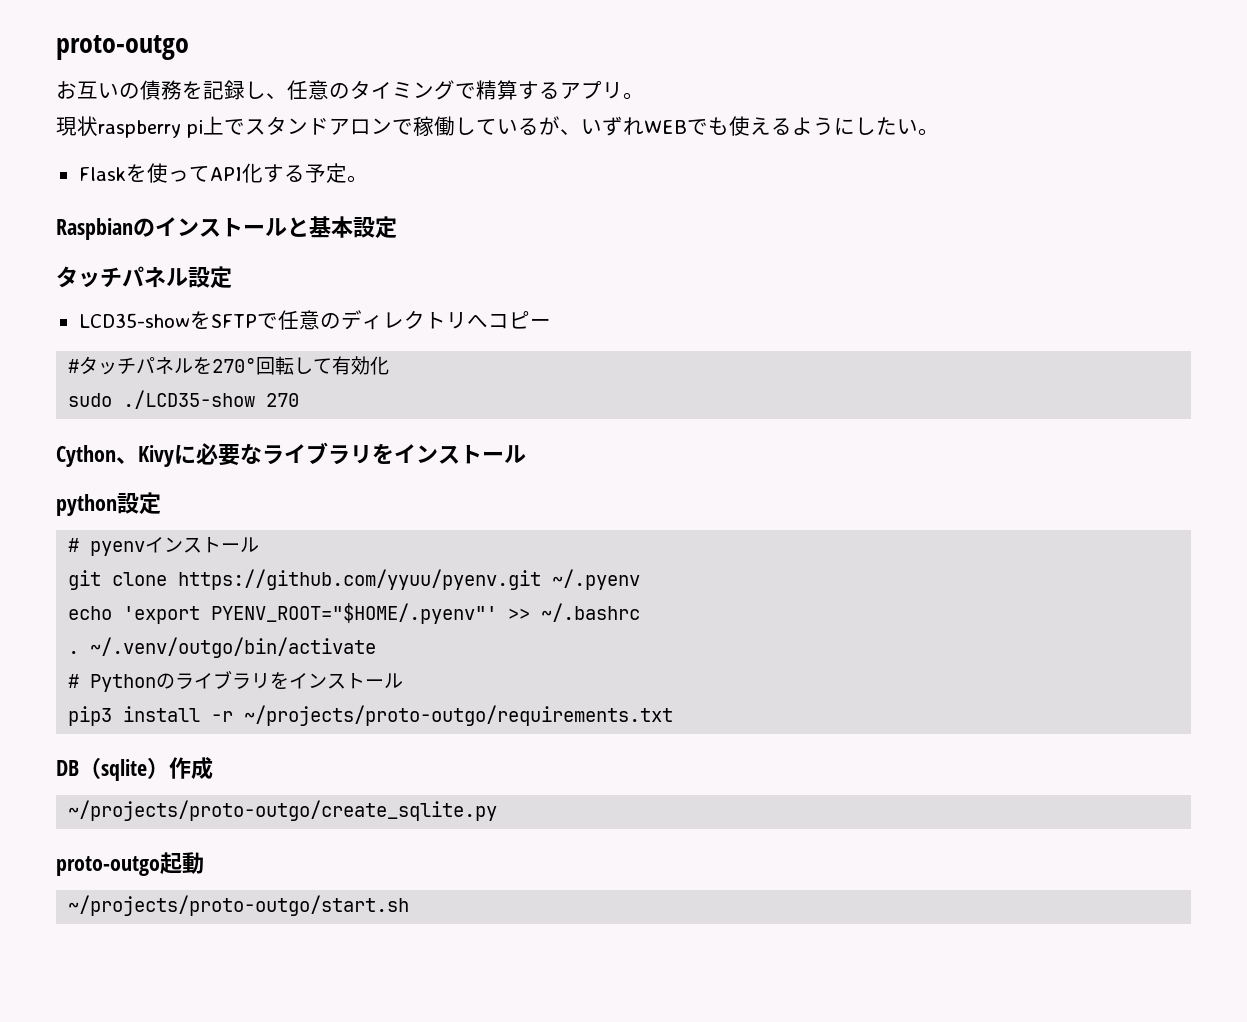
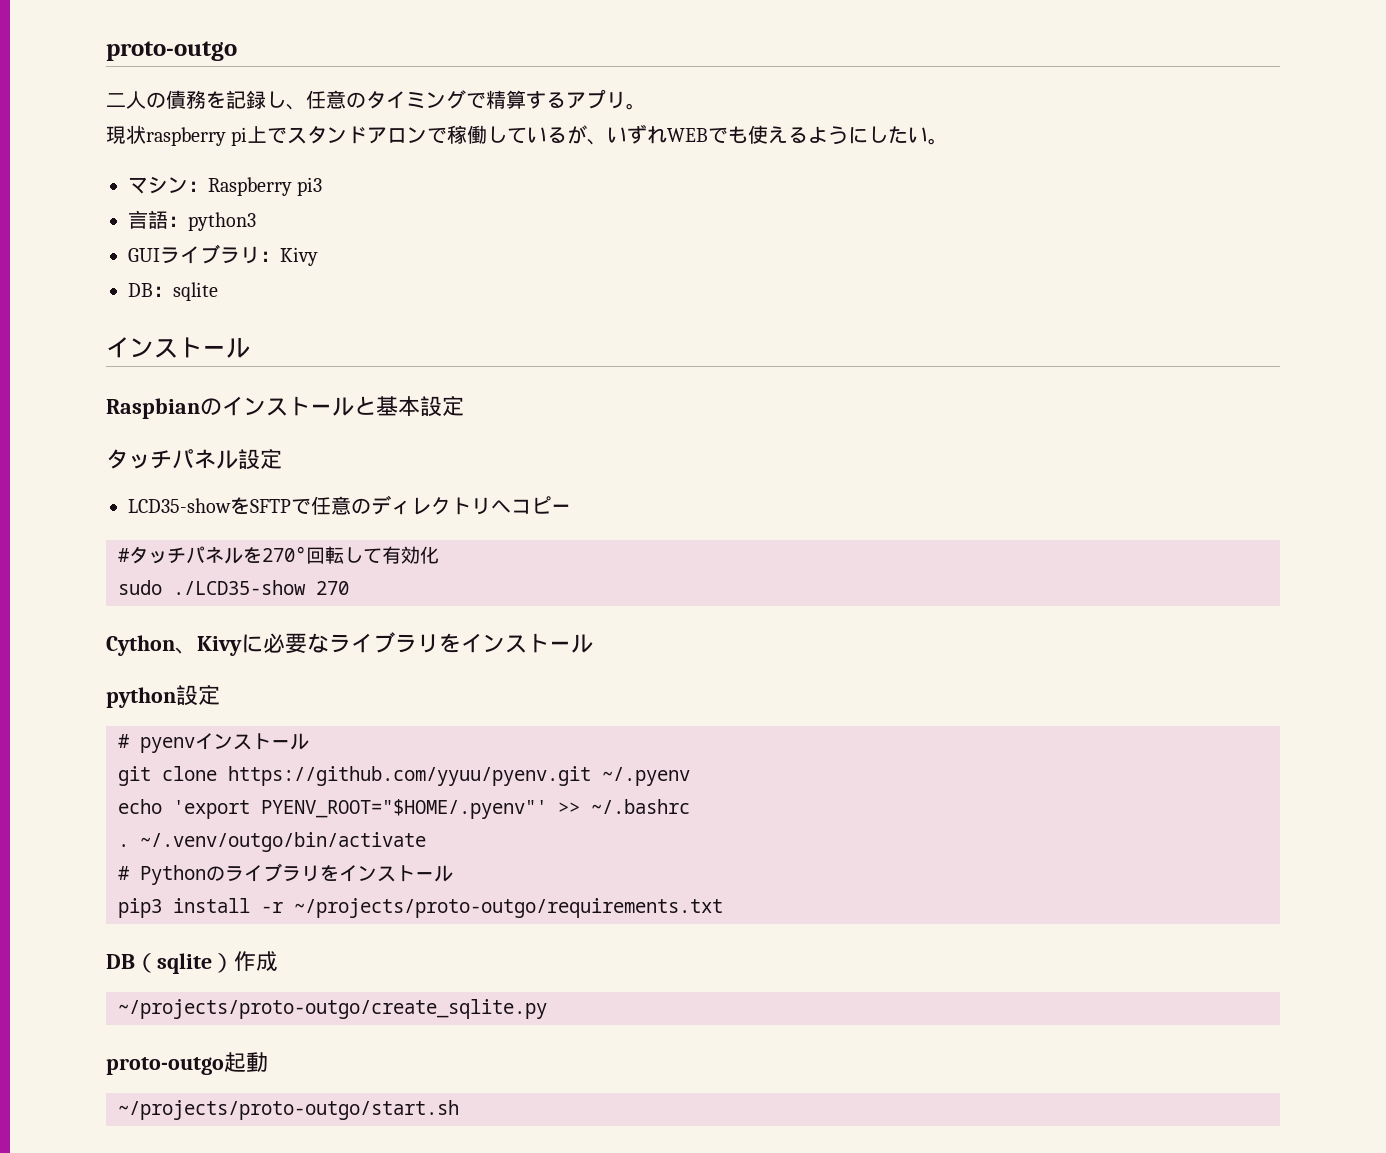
- お互いの債務を記録し、任意のタイミングで精算するアプリ。
+ 二人の債務を記録し、任意のタイミングで精算するアプリ。
- Flaskを使ってAPI化する予定。
+ マシン：Raspberry pi3
+ 言語：python3
+ GUIライブラリ：Kivy
+ DB：sqlite
+ インストール

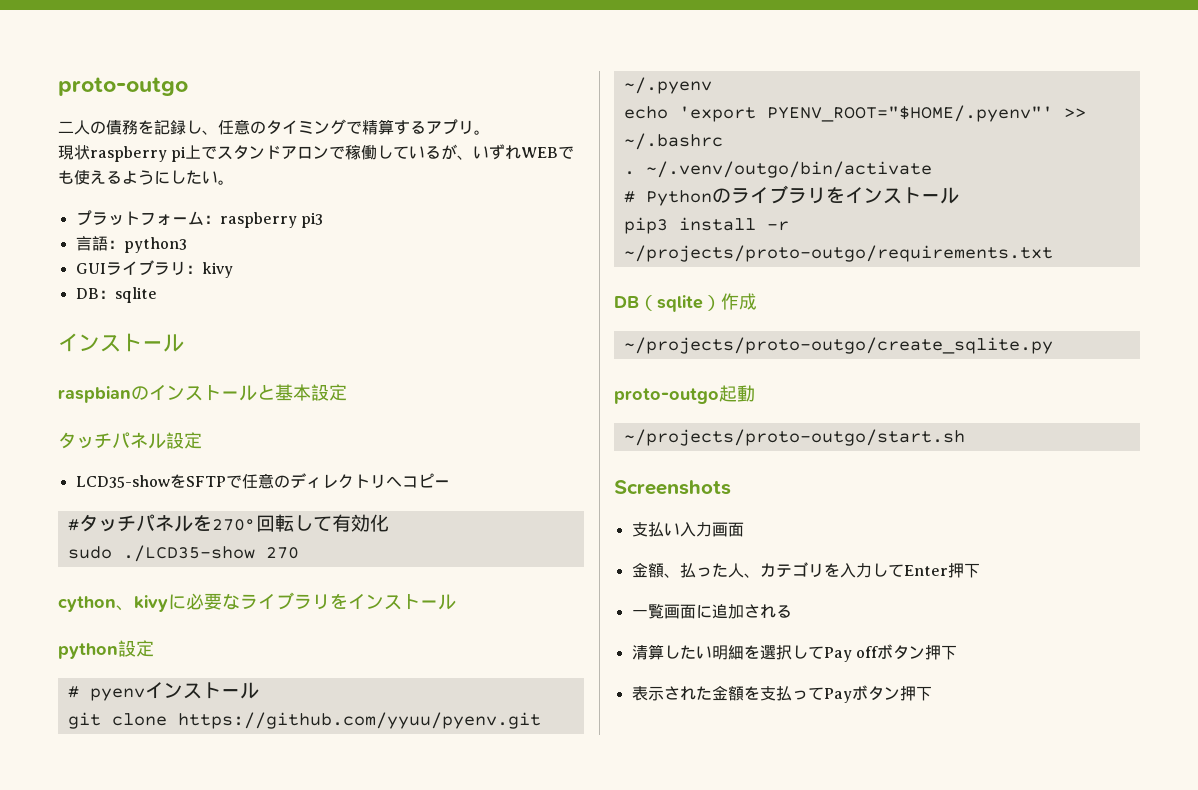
- マシン：Raspberry pi3
+ プラットフォーム：raspberry pi3
- GUIライブラリ：Kivy
+ GUIライブラリ：kivy
- Raspbianのインストールと基本設定
+ raspbianのインストールと基本設定
- Cython、Kivyに必要なライブラリをインストール
+ cython、kivyに必要なライブラリをインストール
+ Screenshots
+ 支払い入力画面
+ 金額、払った人、カテゴリを入力してEnter押下
+ 一覧画面に追加される
+ 清算したい明細を選択してPay offボタン押下
+ 表示された金額を支払ってPayボタン押下

